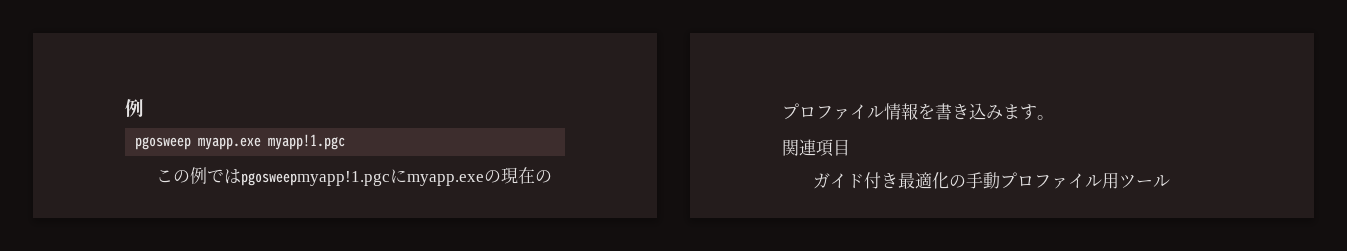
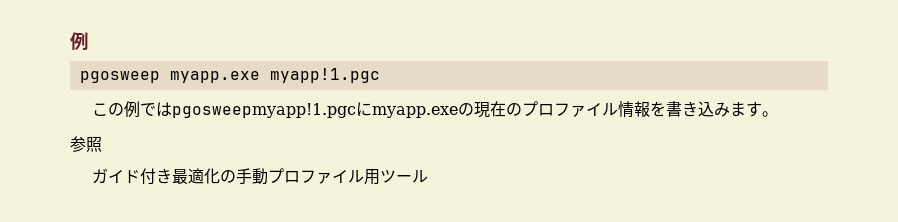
- 関連項目
+ 参照

